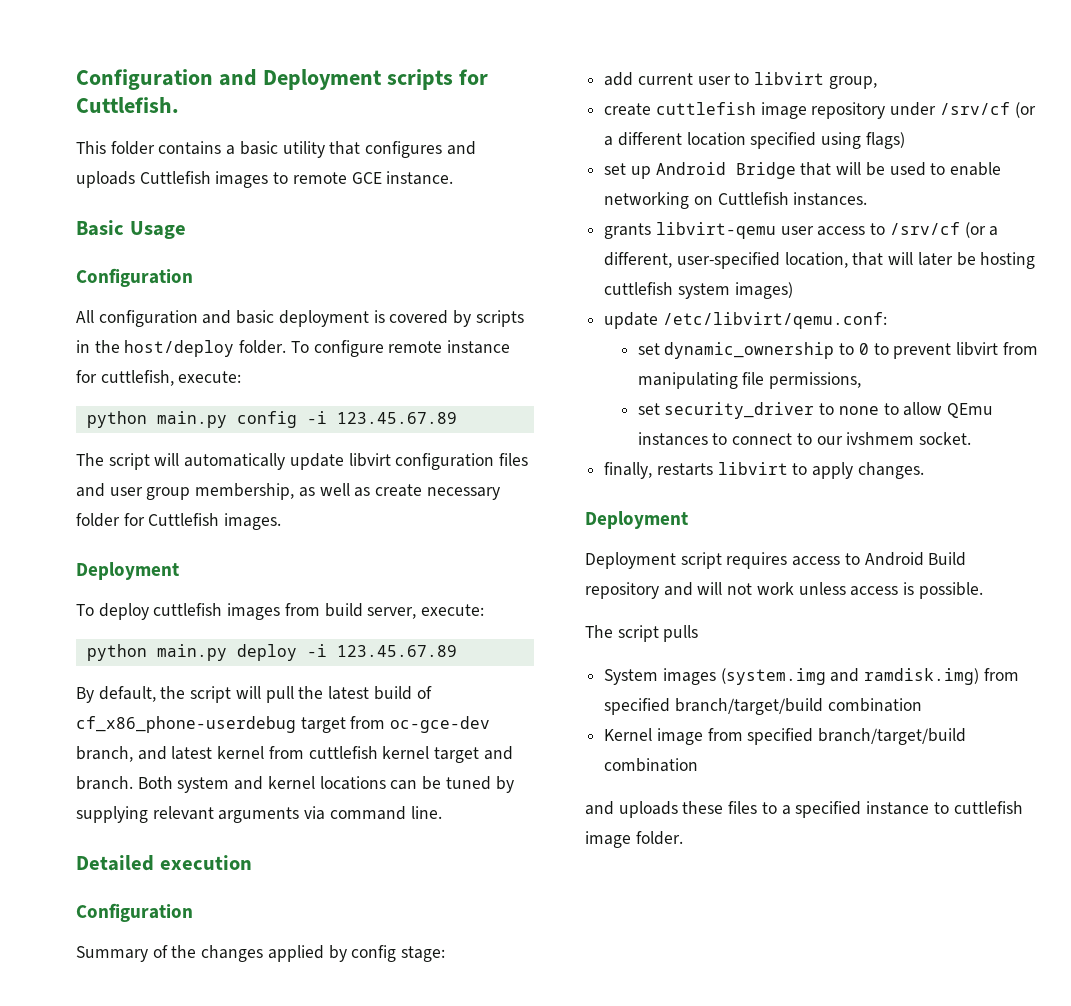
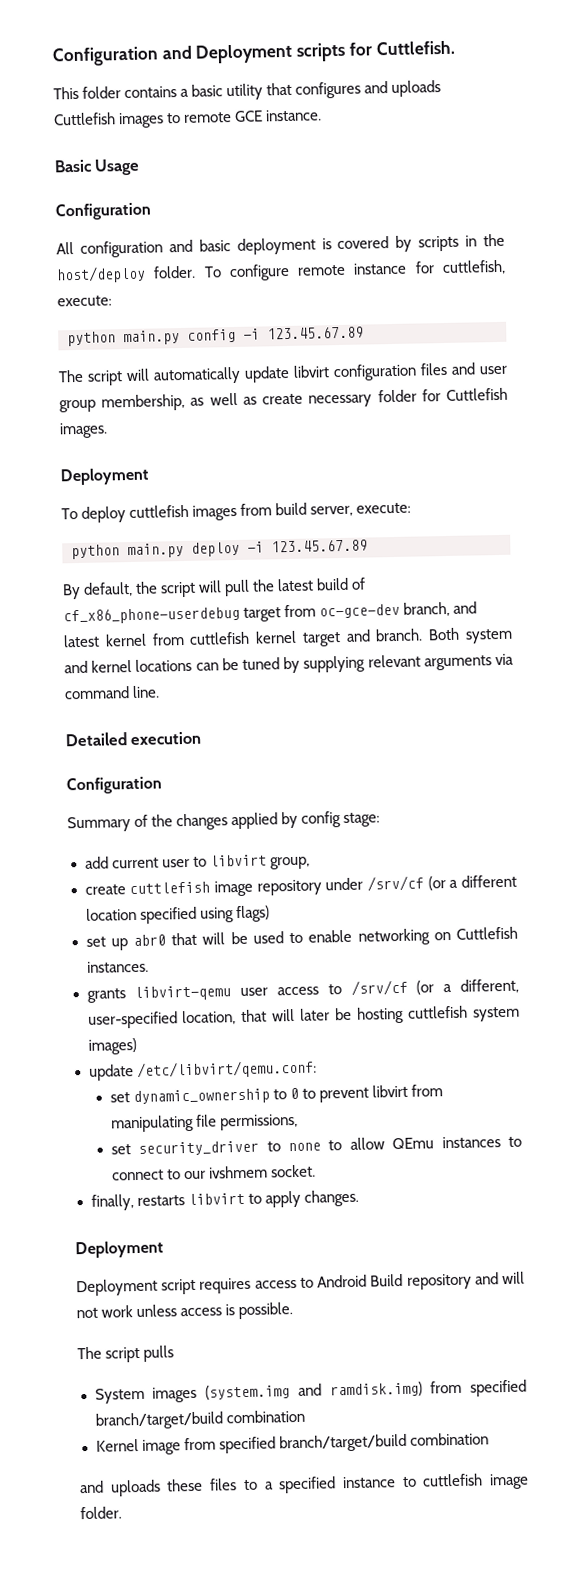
- set up Android Bridge that will be used to enable networking on Cuttlefish instances.
+ set up abr0 that will be used to enable networking on Cuttlefish instances.

